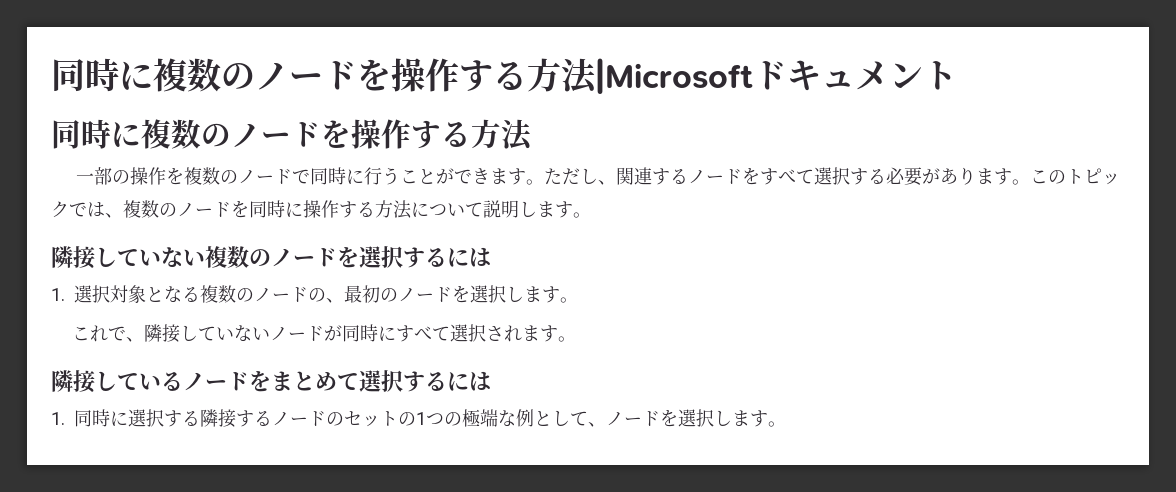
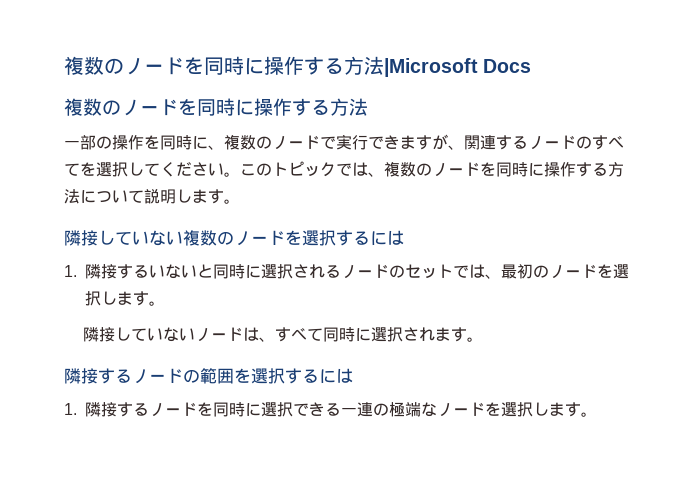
- 同時に複数のノードを操作する方法|Microsoftドキュメント
- 同時に複数のノードを操作する方法
+ 複数のノードを同時に操作する方法|Microsoft Docs
+ 複数のノードを同時に操作する方法
- 一部の操作を複数のノードで同時に行うことができます。ただし、関連するノードをすべて選択する必要があります。
+ 一部の操作を同時に、複数のノードで実行できますが、関連するノードのすべてを選択してください。
- 1.選択対象となる複数のノードの、最初のノードを選択します。
+ 1.隣接するいないと同時に選択されるノードのセットでは、最初のノードを選択します。
- これで、隣接していないノードが同時にすべて選択されます。
+ 隣接していないノードは、すべて同時に選択されます。
- 隣接しているノードをまとめて選択するには
- 1.同時に選択する隣接するノードのセットの1つの極端な例として、ノードを選択します。
+ 隣接するノードの範囲を選択するには
+ 1.隣接するノードを同時に選択できる一連の極端なノードを選択します。

